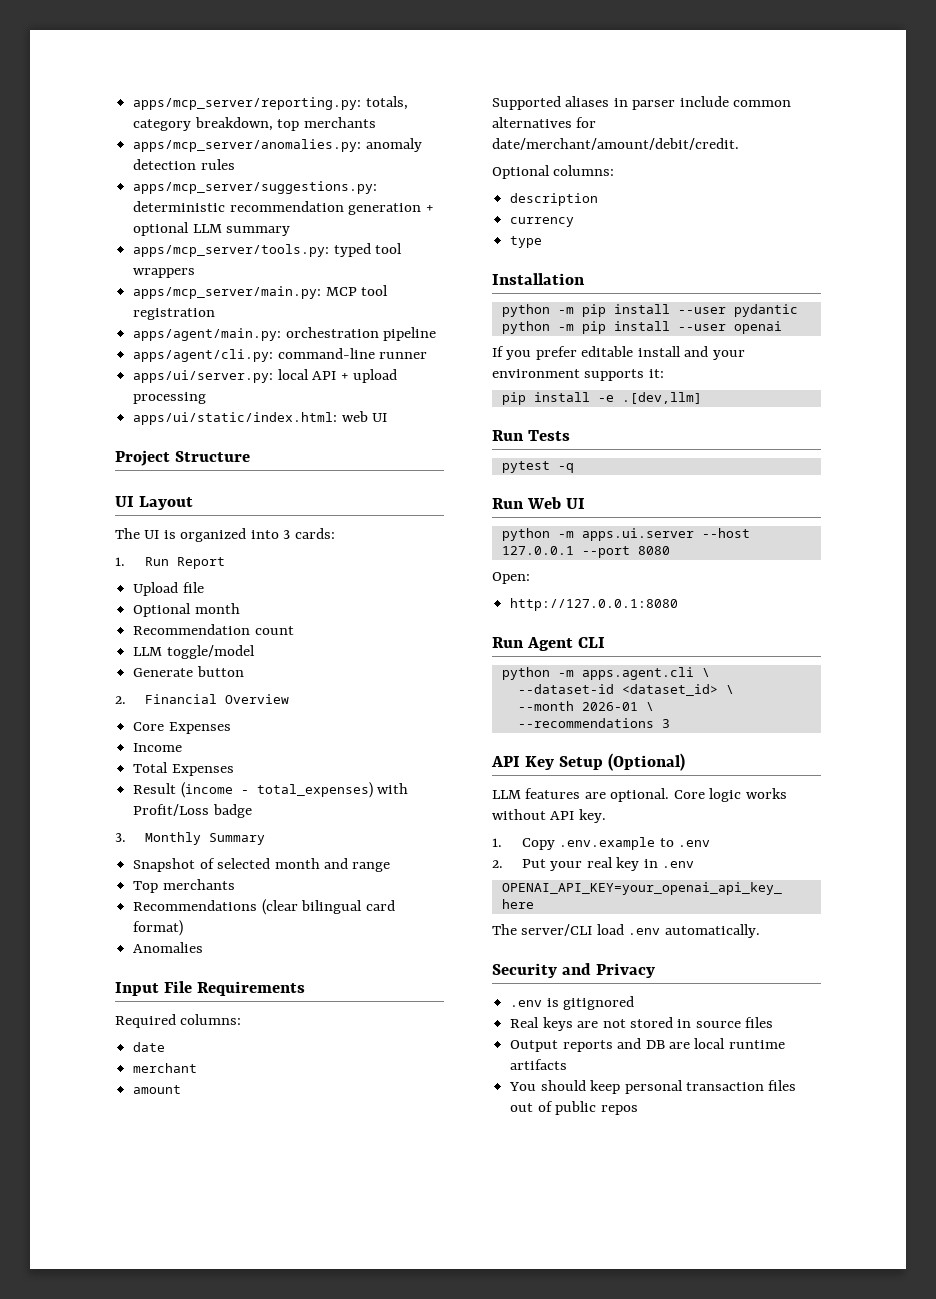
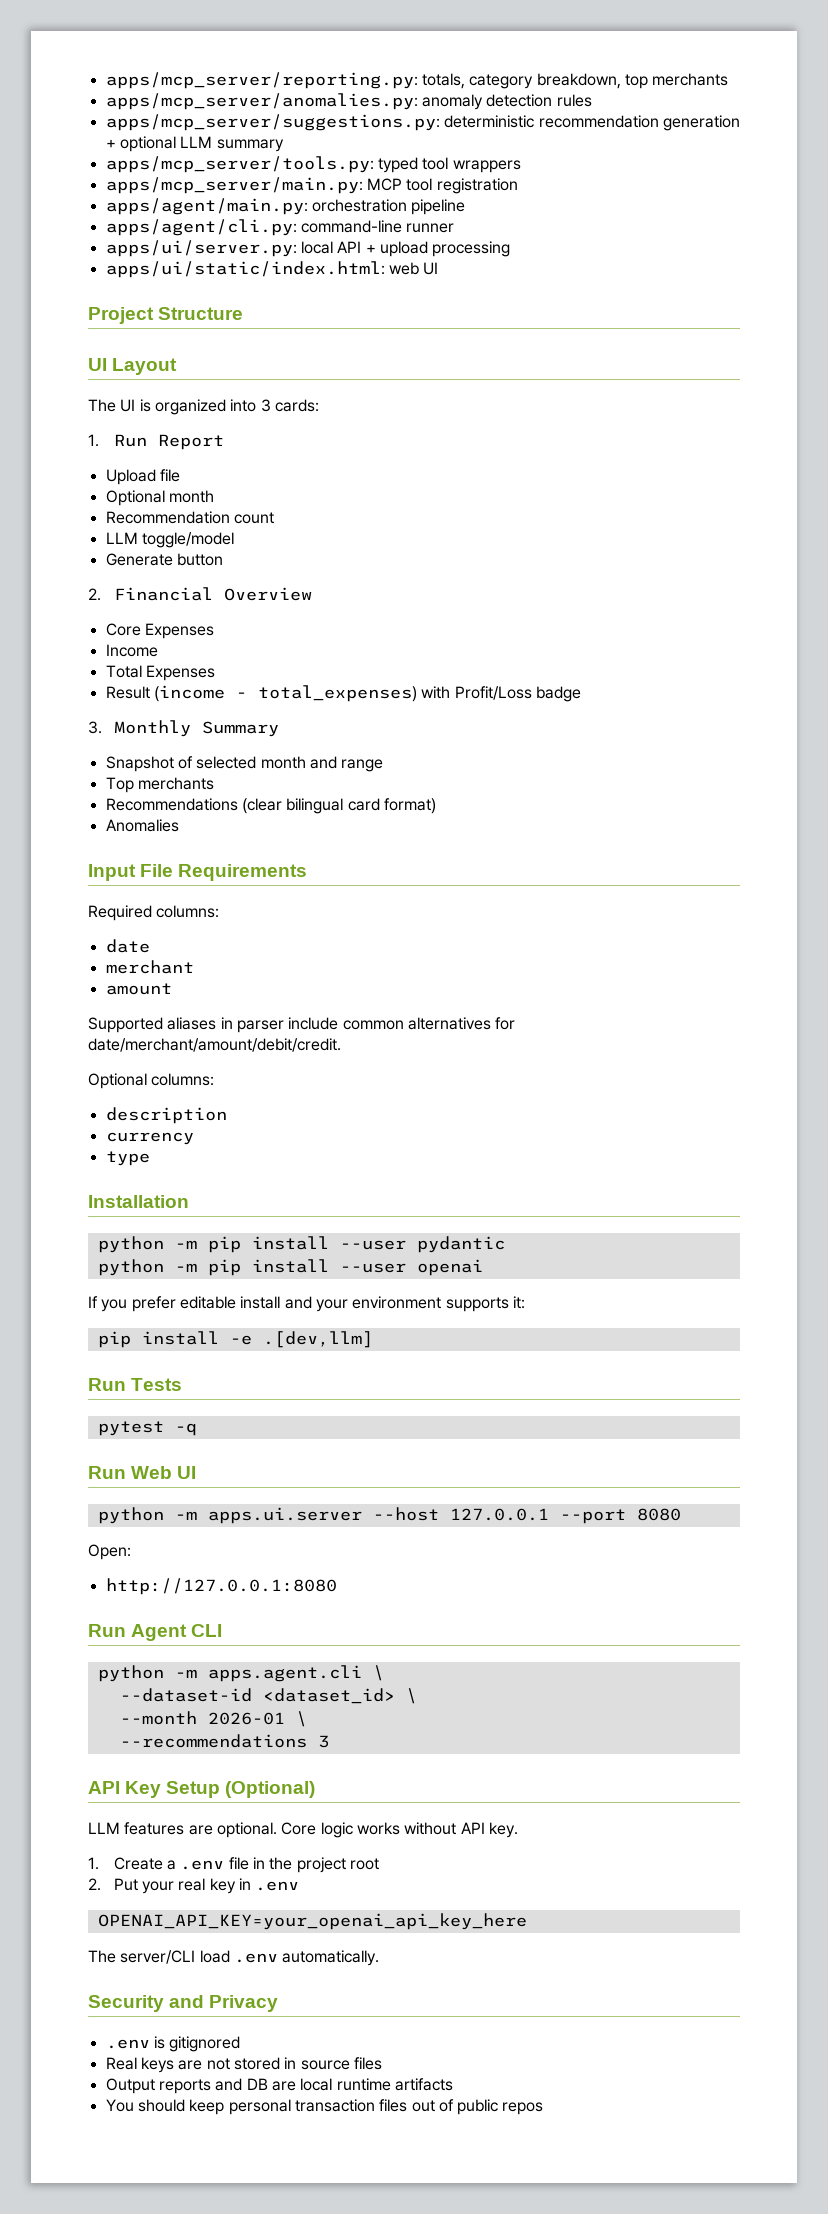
- 1. Copy .env.example to .env
+ 1. Create a .env file in the project root

